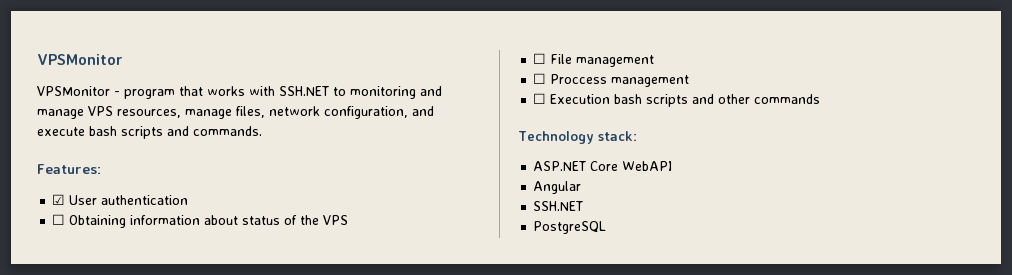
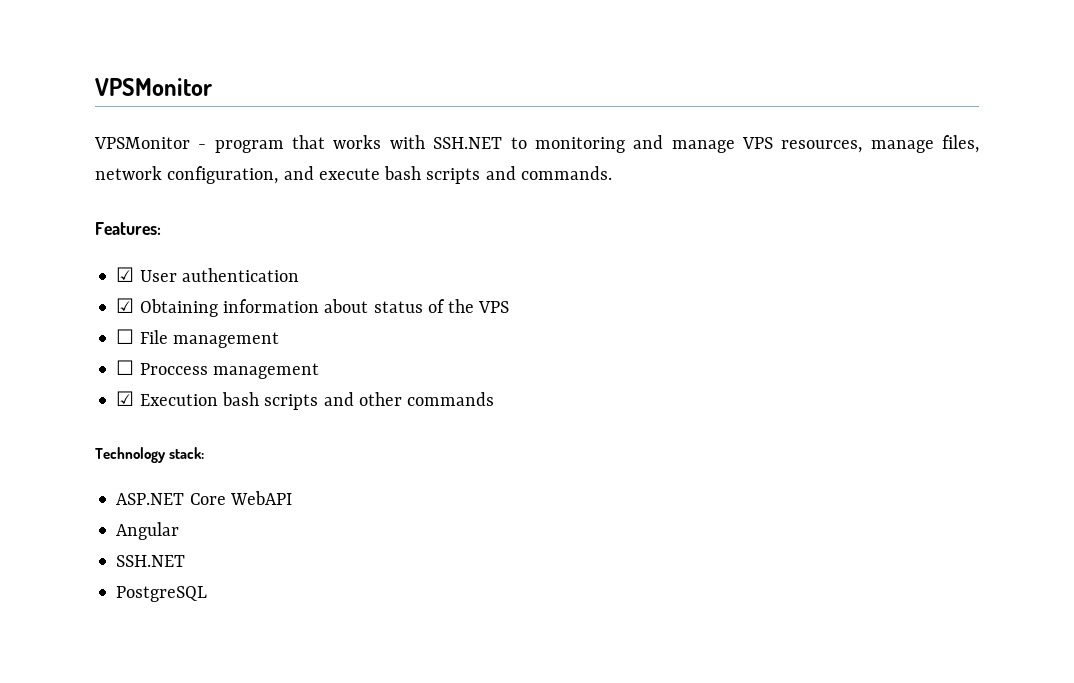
- ☐ Obtaining information about status of the VPS
+ ☑ Obtaining information about status of the VPS
- ☐ Execution bash scripts and other commands
+ ☑ Execution bash scripts and other commands

